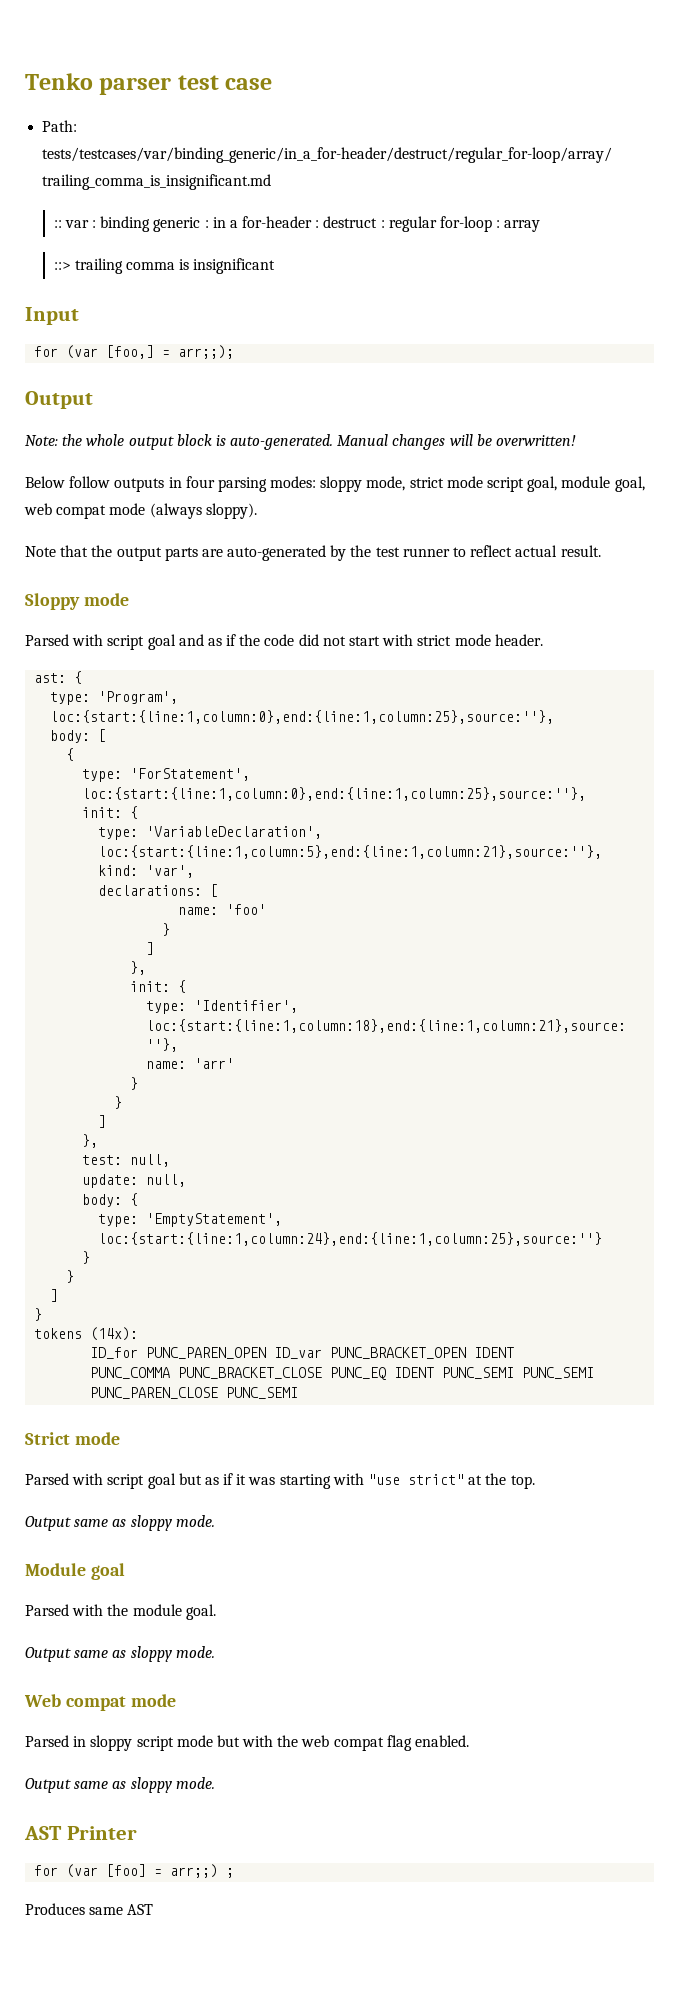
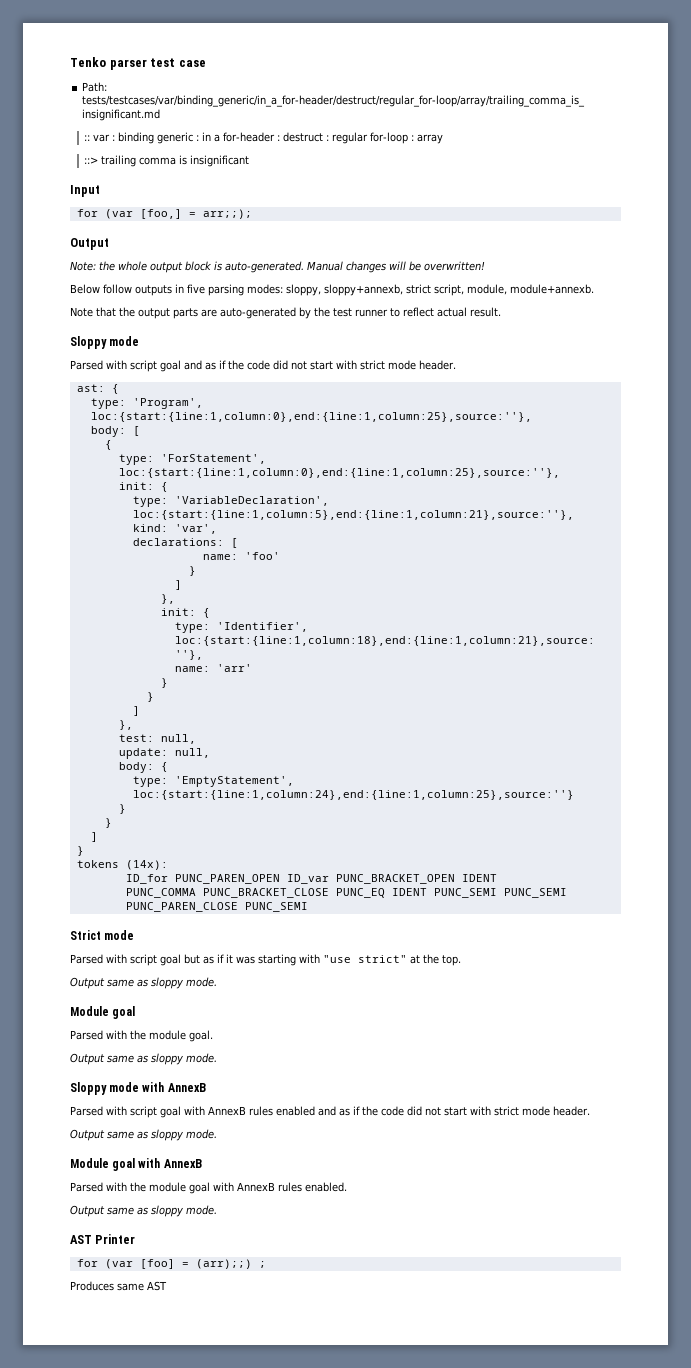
- Below follow outputs in four parsing modes: sloppy mode, strict mode script goal, module goal, web compat mode (always sloppy).
+ Below follow outputs in five parsing modes: sloppy, sloppy+annexb, strict script, module, module+annexb.
- Web compat mode
- Parsed in sloppy script mode but with the web compat flag enabled.
+ Sloppy mode with AnnexB
+ Parsed with script goal with AnnexB rules enabled and as if the code did not start with strict mode header.
+ Output same as sloppy mode.
+ Module goal with AnnexB
+ Parsed with the module goal with AnnexB rules enabled.
- for (var [foo] = arr;;) ;
+ for (var [foo] = (arr);;) ;

